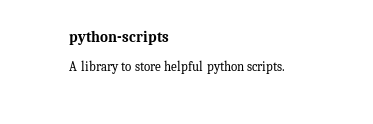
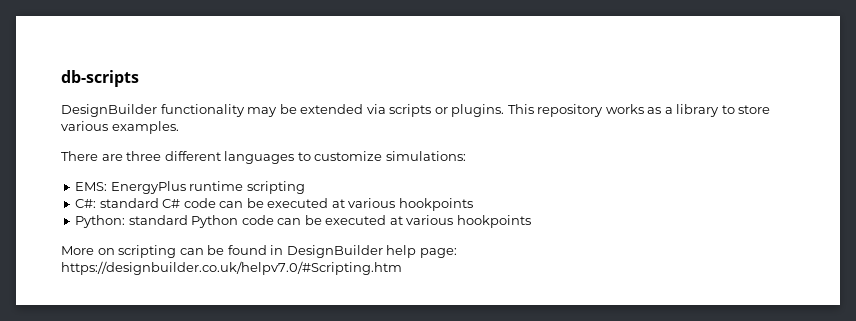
- python-scripts
- A library to store helpful python scripts.
+ db-scripts
+ DesignBuilder functionality may be extended via scripts or plugins. This repository works as a library to store various examples.
+ There are three different languages to customize simulations:
+ EMS: EnergyPlus runtime scripting
+ C#: standard C# code can be executed at various hookpoints
+ Python: standard Python code can be executed at various hookpoints
+ More on scripting can be found in DesignBuilder help page: https://designbuilder.co.uk/helpv7.0/#Scripting.htm

